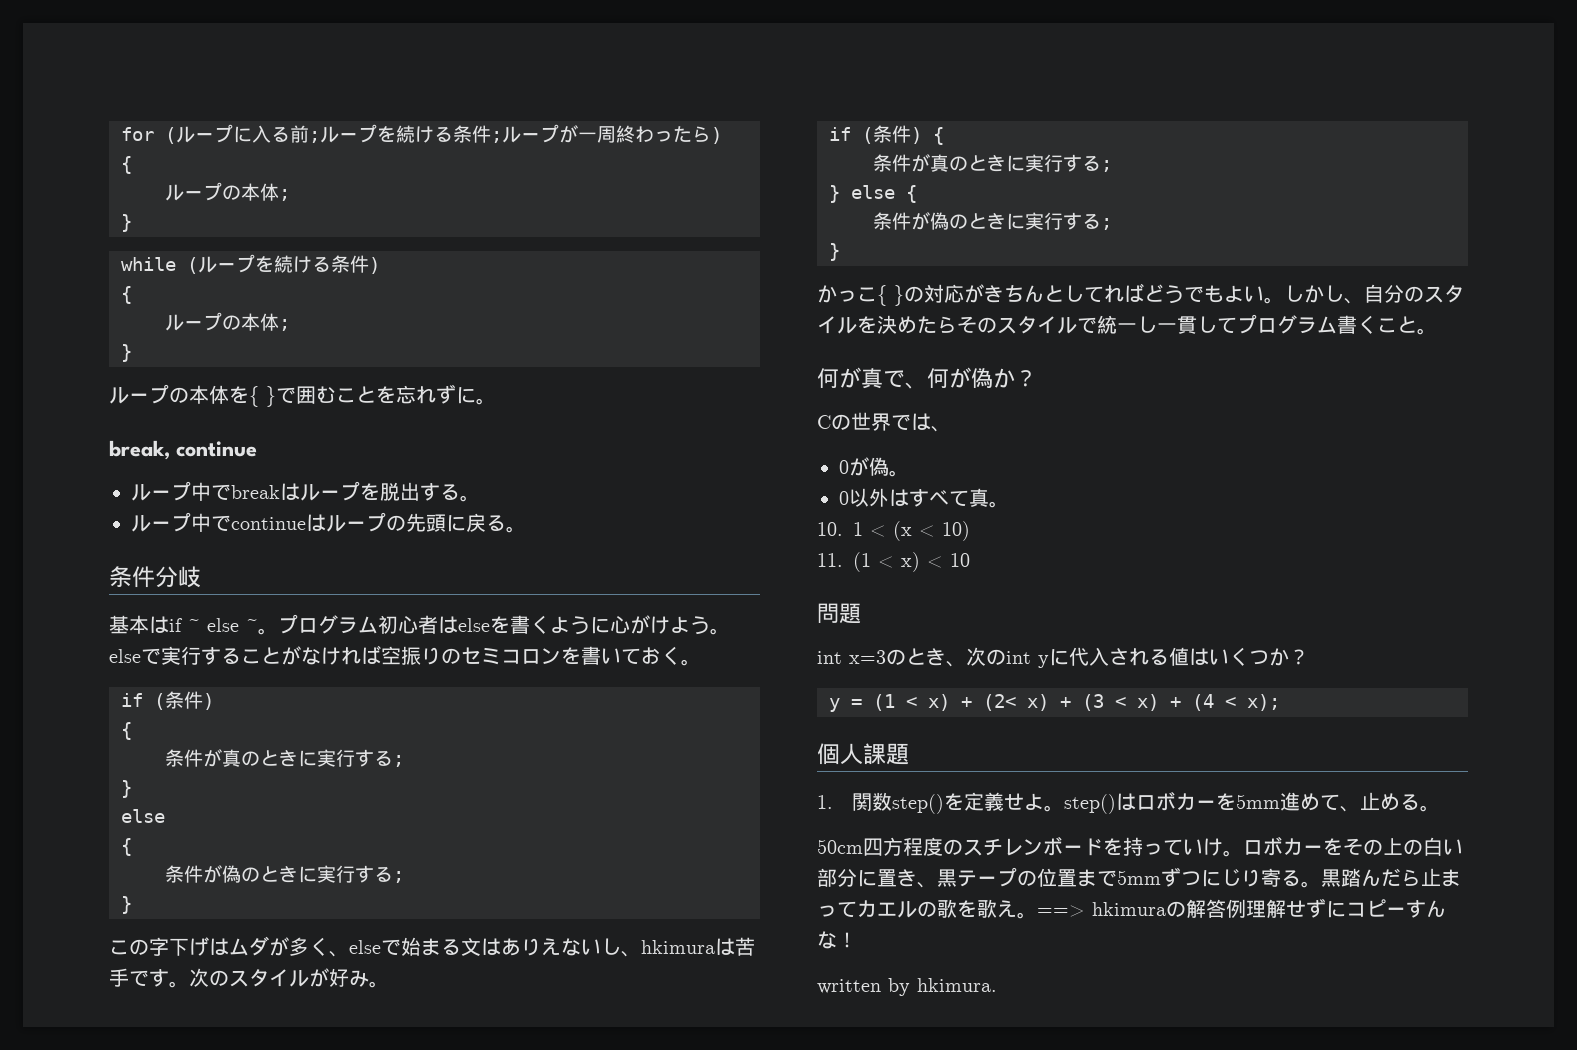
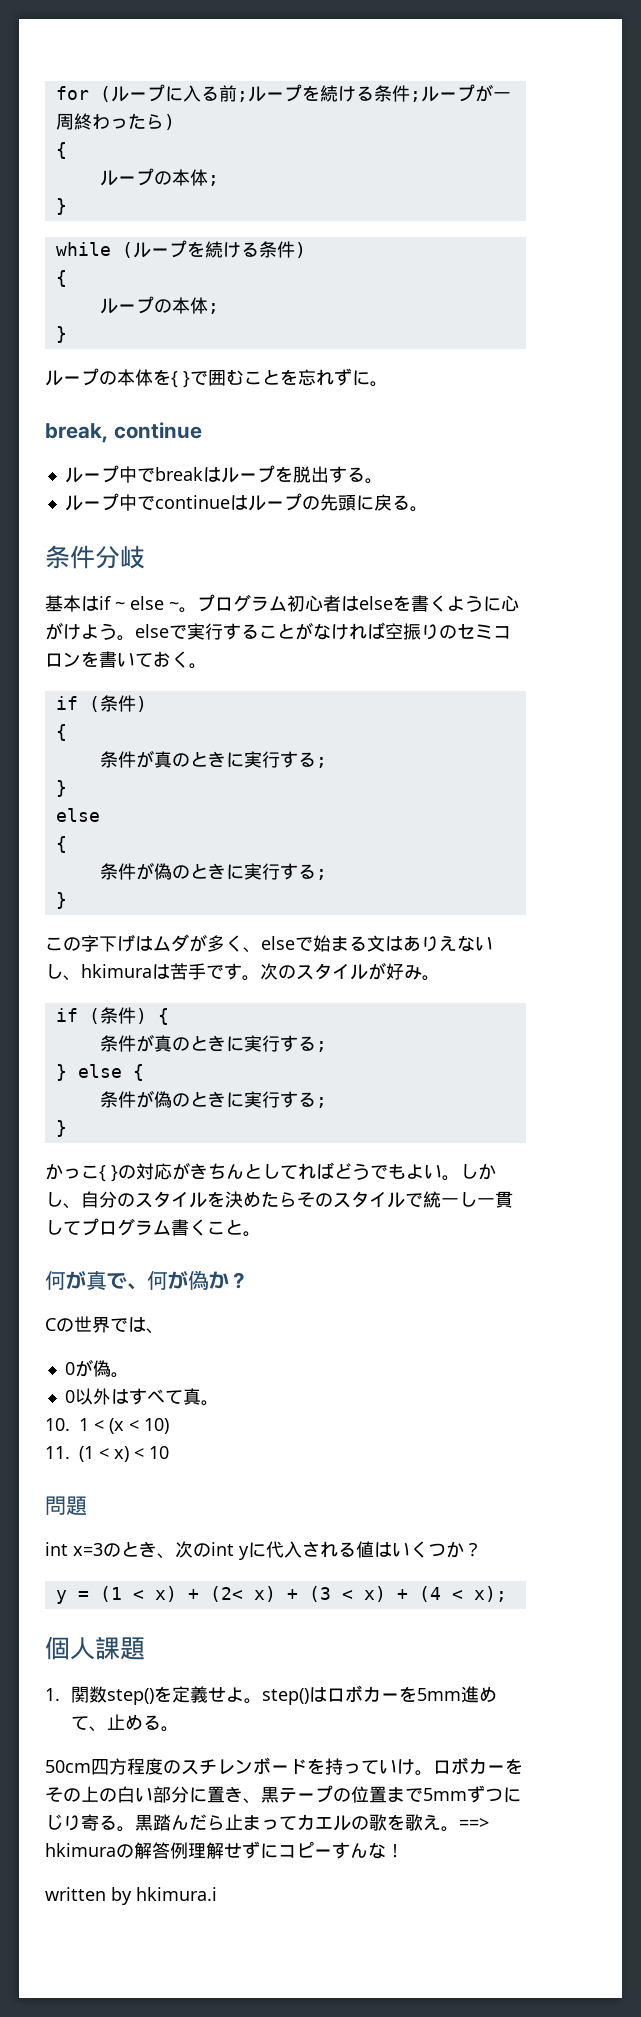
- written by hkimura.
+ written by hkimura.i

